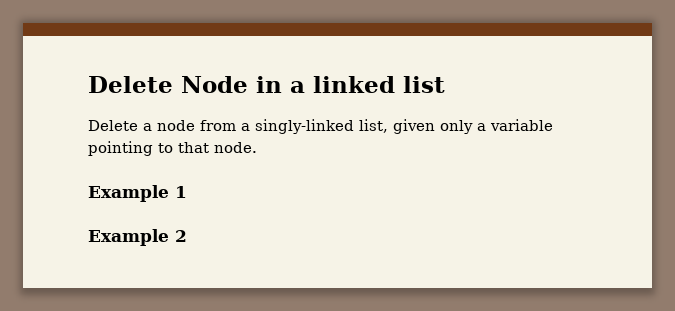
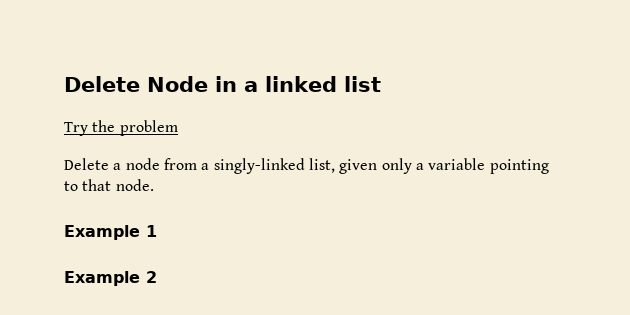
+ Try the problem

